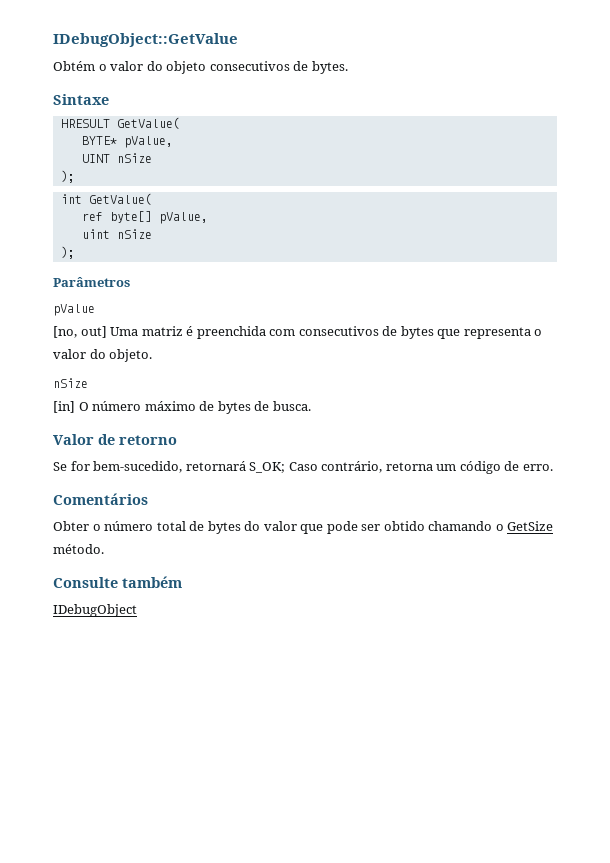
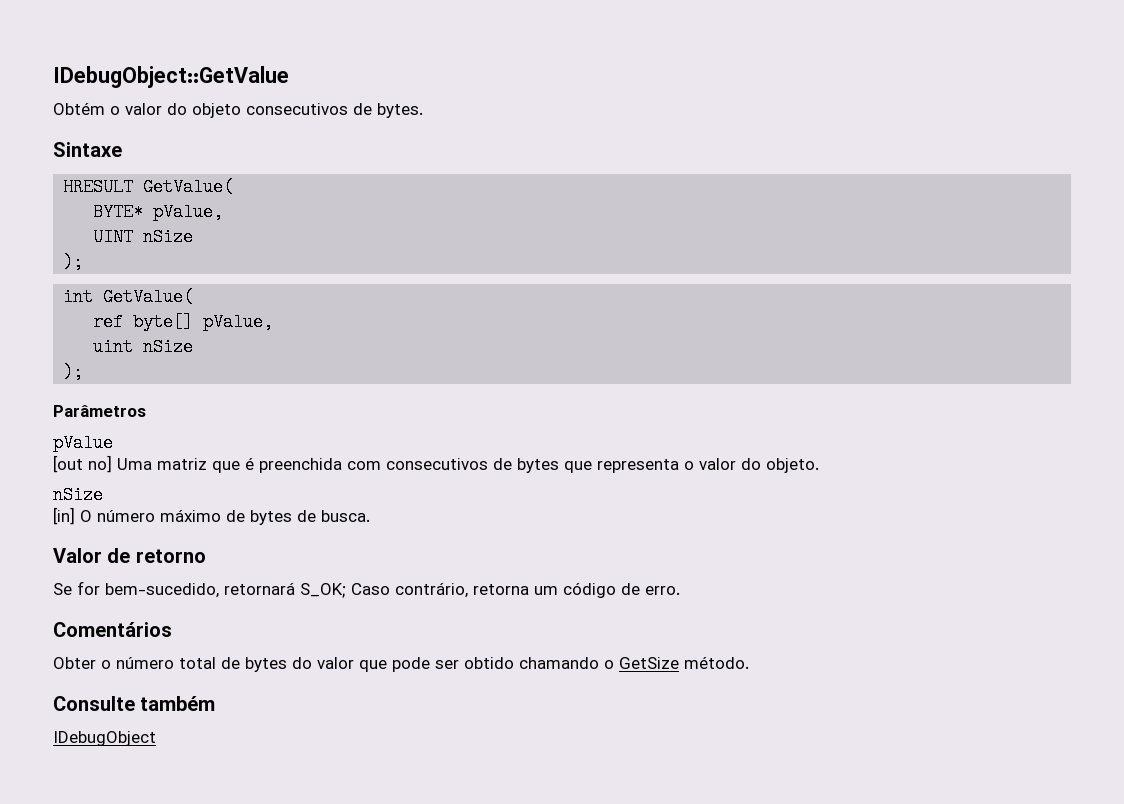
- [no, out] Uma matriz é preenchida com consecutivos de bytes que representa o valor do objeto.
+ [out no] Uma matriz que é preenchida com consecutivos de bytes que representa o valor do objeto.

